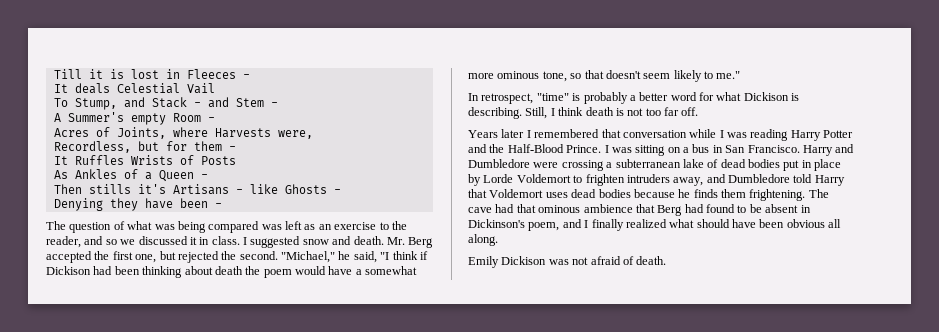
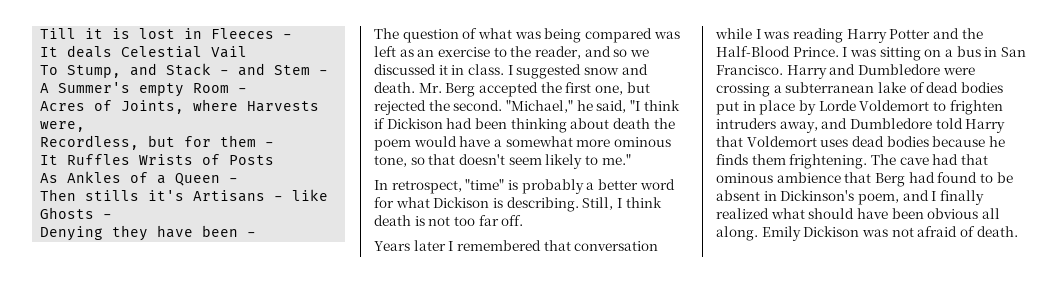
- The cave had that ominous ambience that Berg had found to be absent in Dickinson's poem, and I finally realized what should have been obvious all along.
- Emily Dickison was not afraid of death.
+ The cave had that ominous ambience that Berg had found to be absent in Dickinson's poem, and I finally realized what should have been obvious all along. Emily Dickison was not afraid of death.

